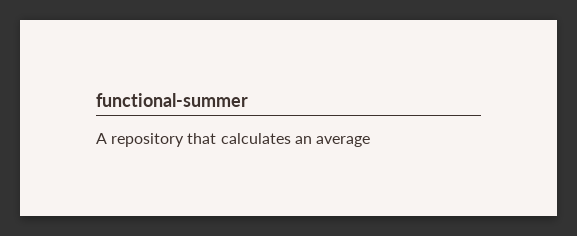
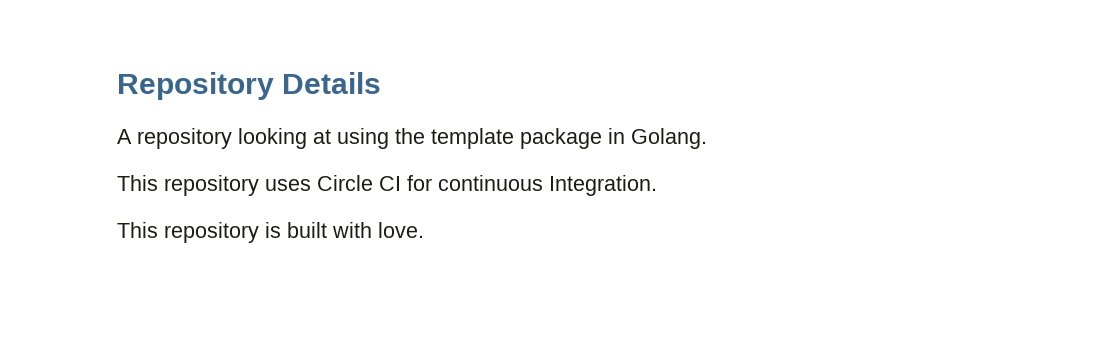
- functional-summer
+ Repository Details
- A repository that calculates an average
+ A repository looking at using the template package in Golang.
+ This repository uses Circle CI for continuous Integration.
+ This repository is built with love.

